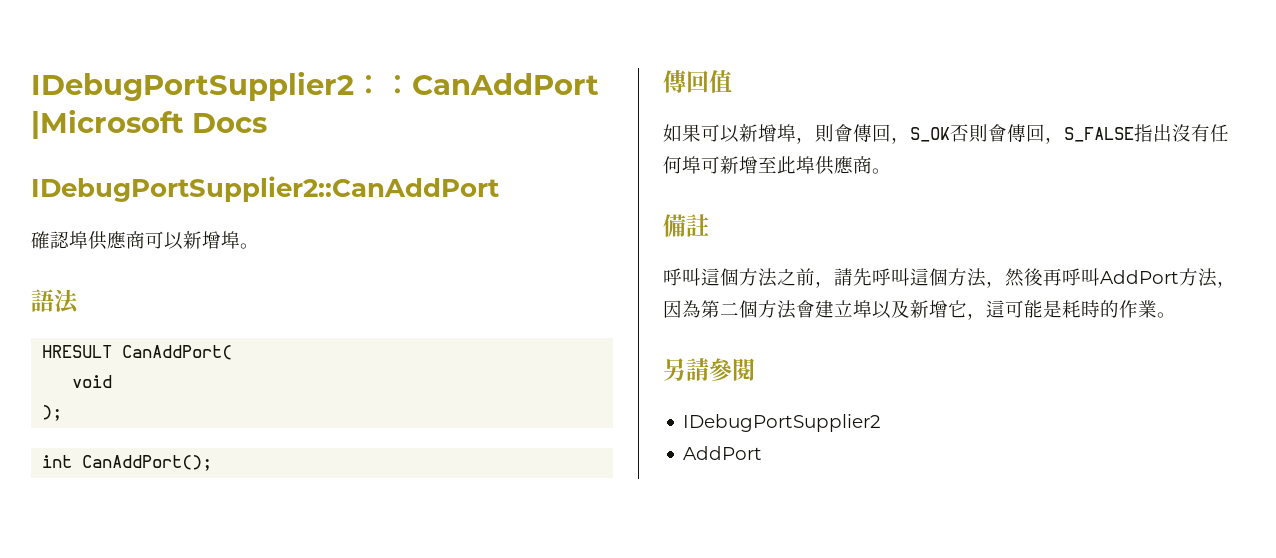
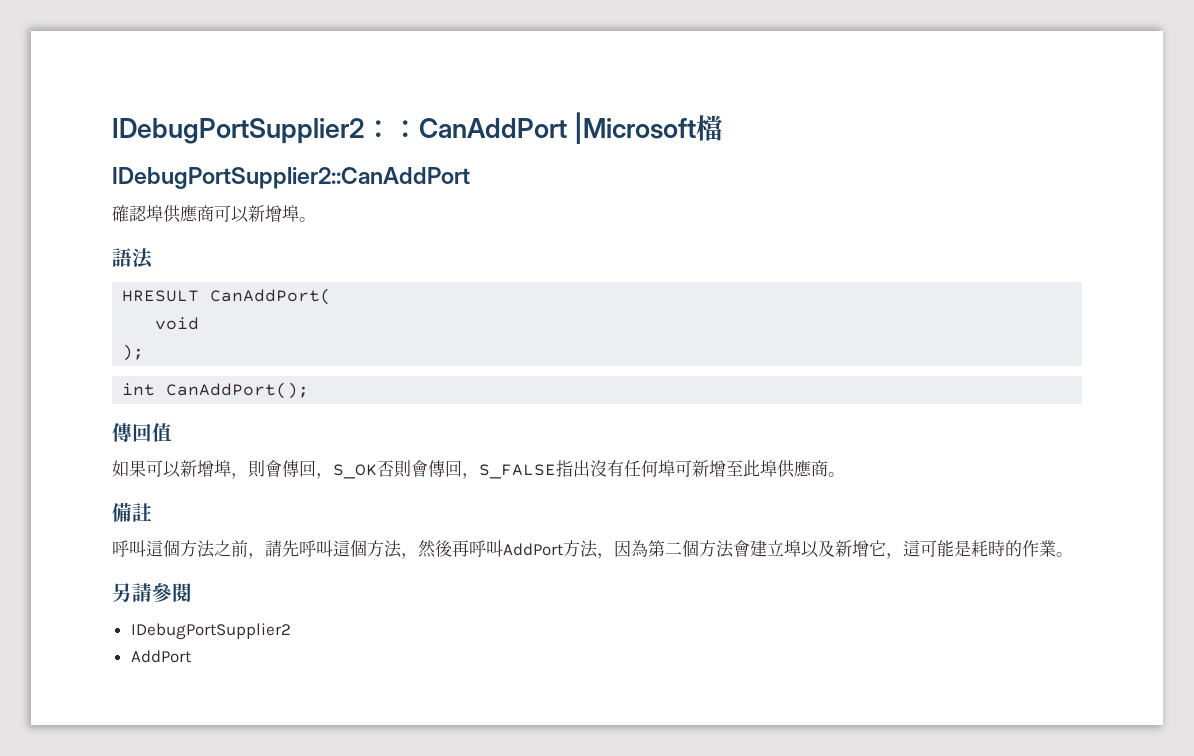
- IDebugPortSupplier2：：CanAddPort |Microsoft Docs
+ IDebugPortSupplier2：：CanAddPort |Microsoft檔

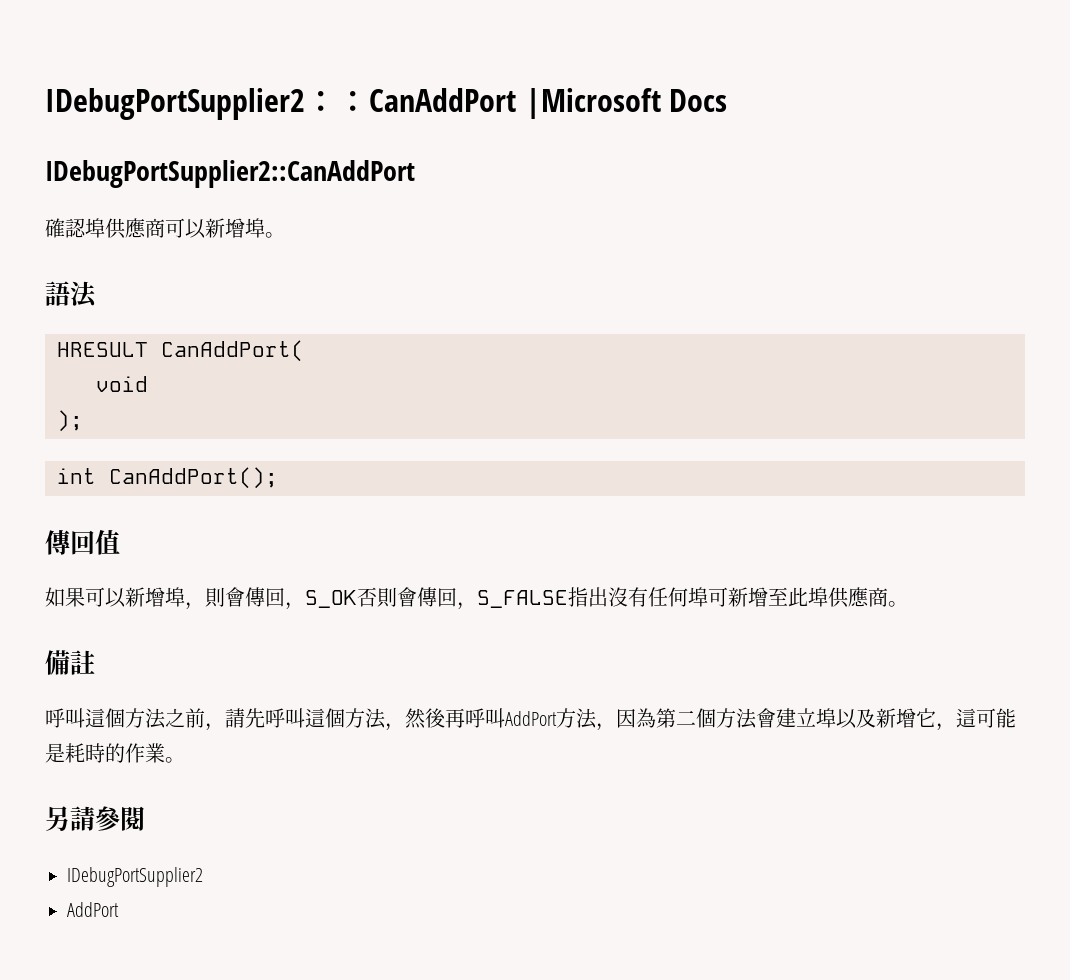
- IDebugPortSupplier2：：CanAddPort |Microsoft檔
+ IDebugPortSupplier2：：CanAddPort |Microsoft Docs

